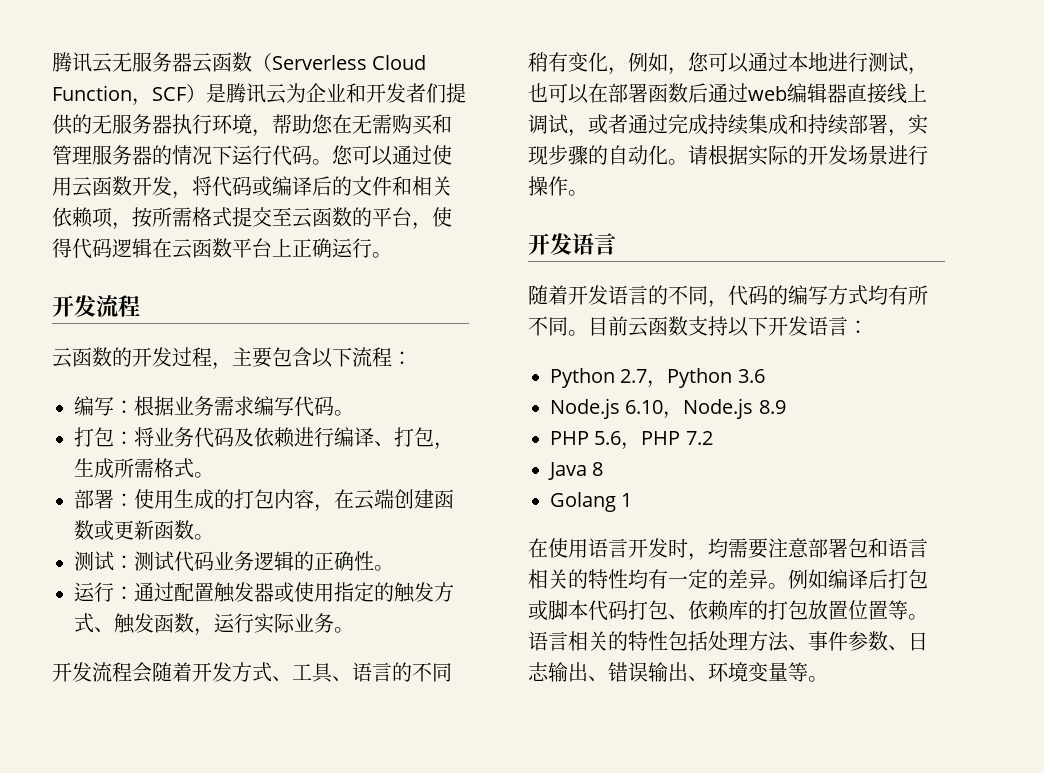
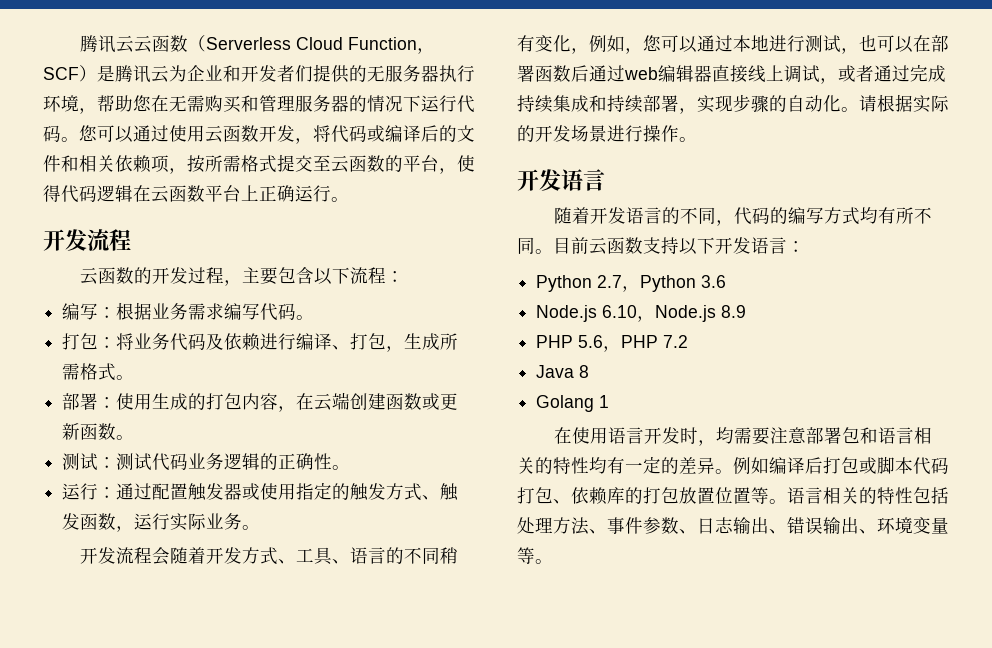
- 腾讯云无服务器云函数（Serverless Cloud Function，SCF）是腾讯云为企业和开发者们提供的无服务器执行环境，帮助您在无需购买和管理服务器的情况下运行代码。
+ 腾讯云云函数（Serverless Cloud Function，SCF）是腾讯云为企业和开发者们提供的无服务器执行环境，帮助您在无需购买和管理服务器的情况下运行代码。

